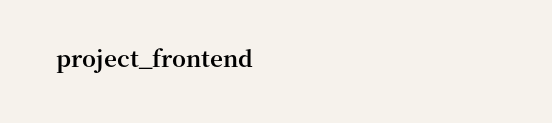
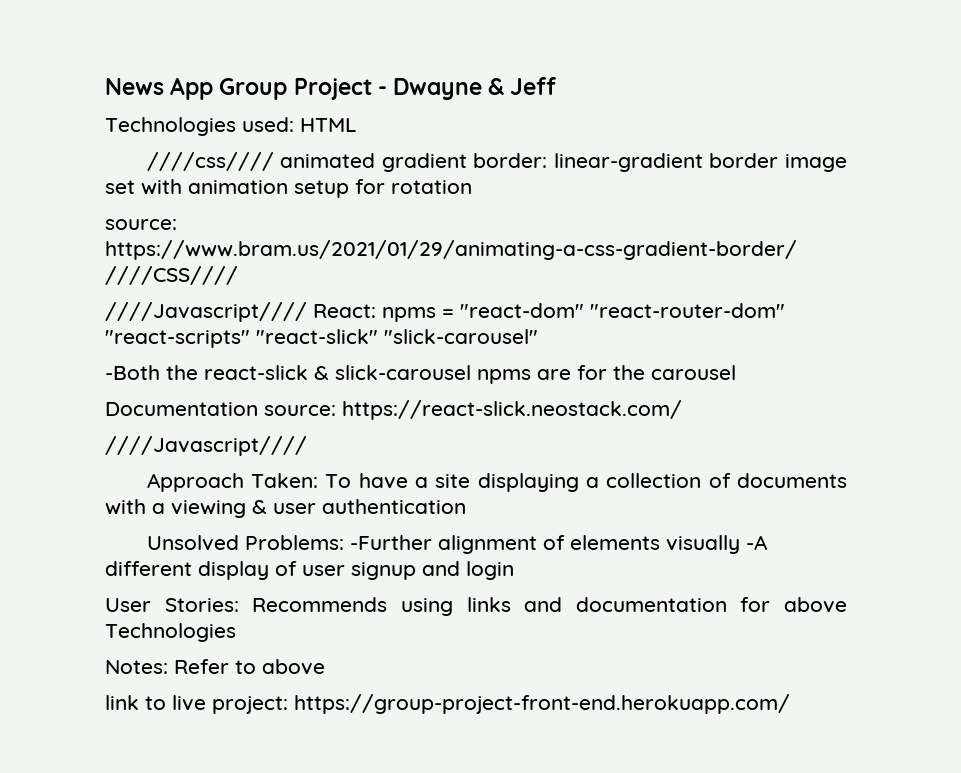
- project_frontend
+ News App Group Project - Dwayne & Jeff
+ Technologies used: HTML
+ ////css//// animated gradient border: linear-gradient border image set with animation setup for rotation
+ source: https://www.bram.us/2021/01/29/animating-a-css-gradient-border/ ////CSS////
+ ////Javascript//// React: npms = "react-dom" "react-router-dom" "react-scripts" "react-slick" "slick-carousel"
+ -Both the react-slick & slick-carousel npms are for the carousel
+ Documentation source: https://react-slick.neostack.com/
+ ////Javascript////
+ Approach Taken: To have a site displaying a collection of documents with a viewing & user authentication
+ Unsolved Problems: -Further alignment of elements visually -A different display of user signup and login
+ User Stories: Recommends using links and documentation for above Technologies
+ Notes: Refer to above
+ link to live project: https://group-project-front-end.herokuapp.com/

